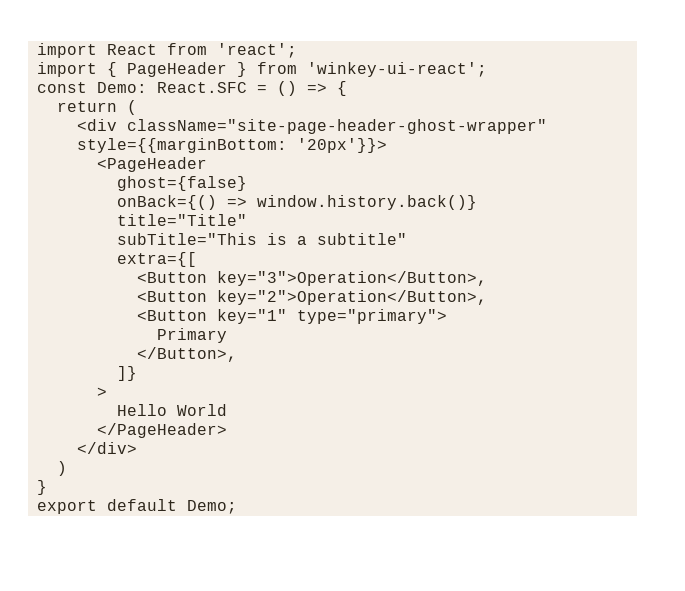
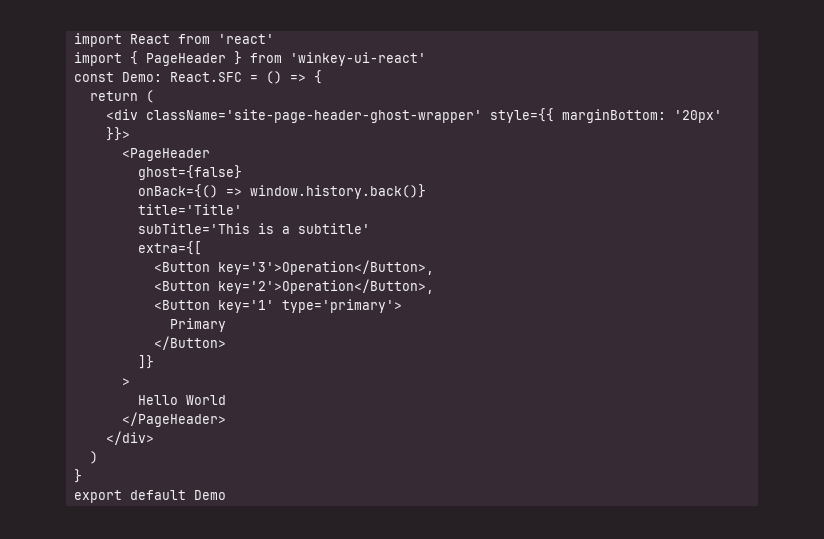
- import React from 'react';
+ import React from 'react'
- import { PageHeader } from 'winkey-ui-react';
+ import { PageHeader } from 'winkey-ui-react'
- <div className="site-page-header-ghost-wrapper" style={{marginBottom: '20px'}}>
+ <div className='site-page-header-ghost-wrapper' style={{ marginBottom: '20px' }}>
- title="Title"
- subTitle="This is a subtitle"
+ title='Title'
+ subTitle='This is a subtitle'
- <Button key="3">Operation</Button>,
- <Button key="2">Operation</Button>,
- <Button key="1" type="primary">
+ <Button key='3'>Operation</Button>,
+ <Button key='2'>Operation</Button>,
+ <Button key='1' type='primary'>
- </Button>,
+ </Button>
- export default Demo;
+ export default Demo

